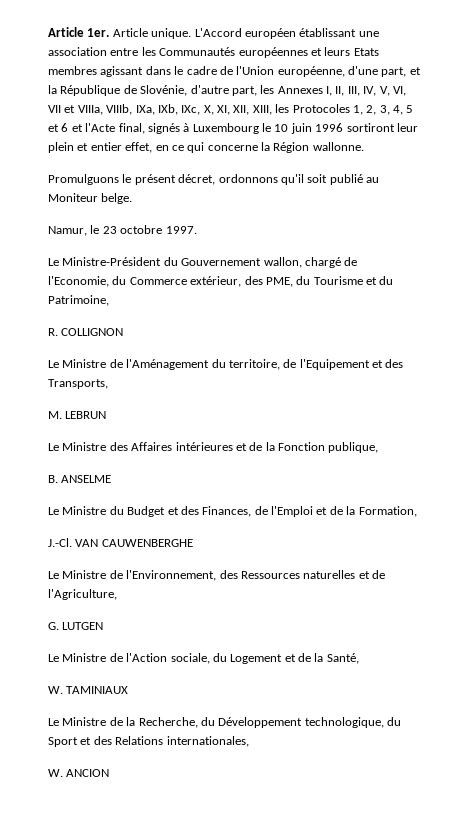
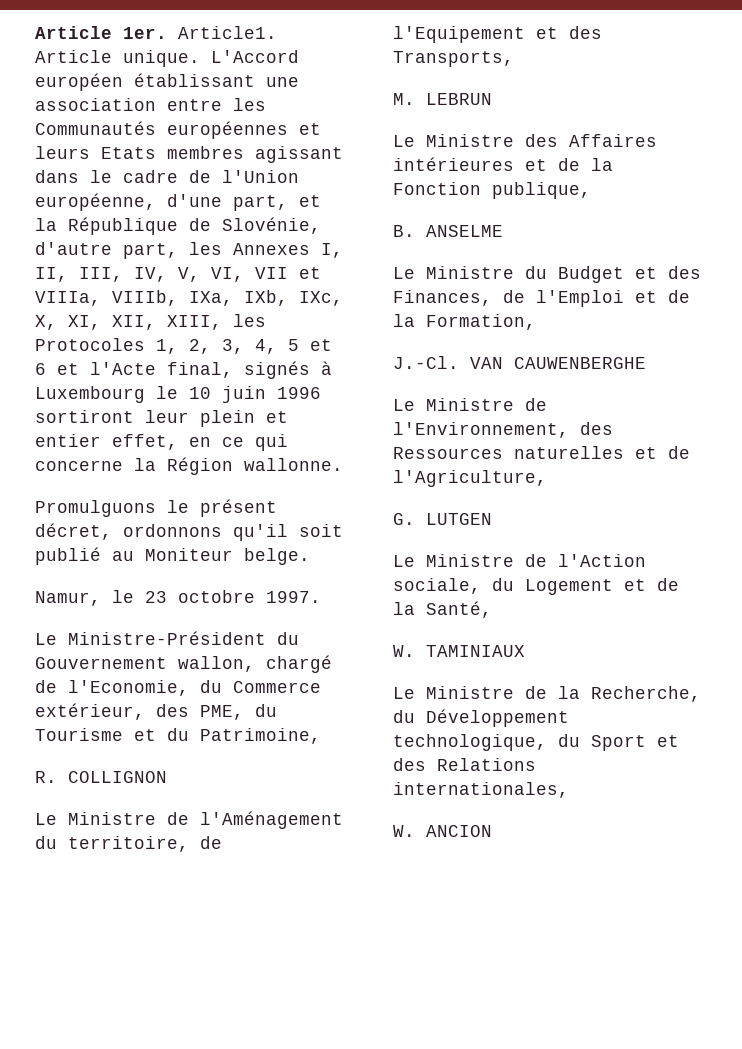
+ Article1.

